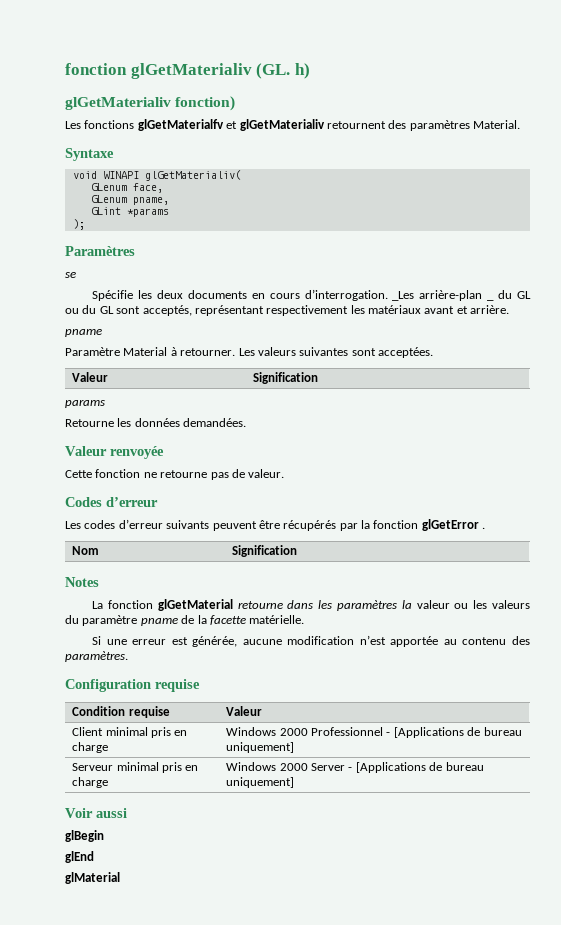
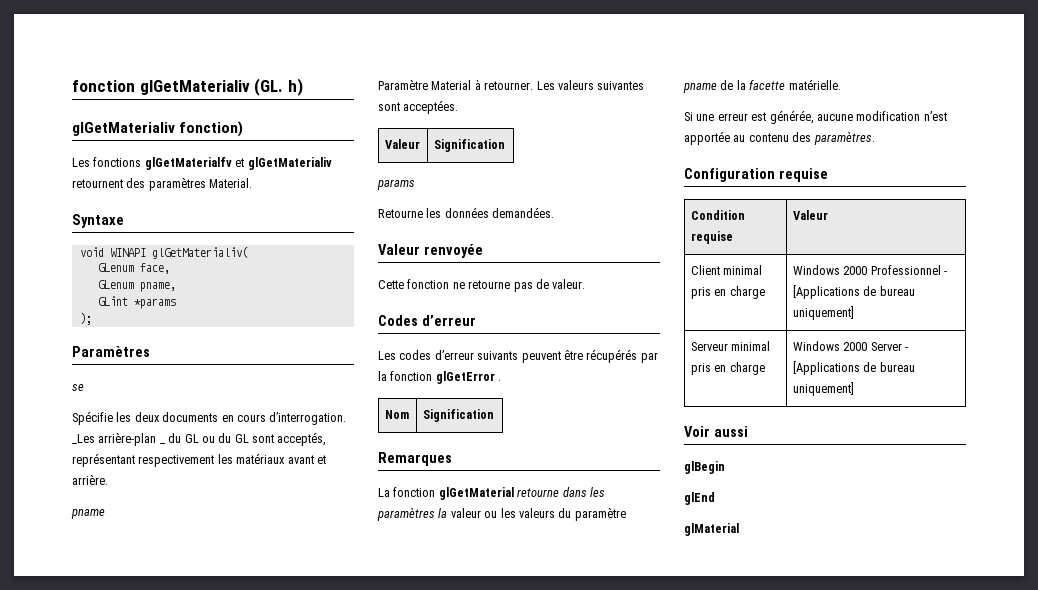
- Notes
+ Remarques

